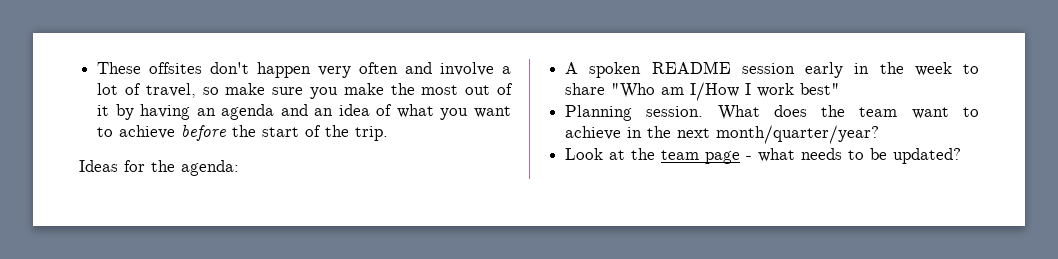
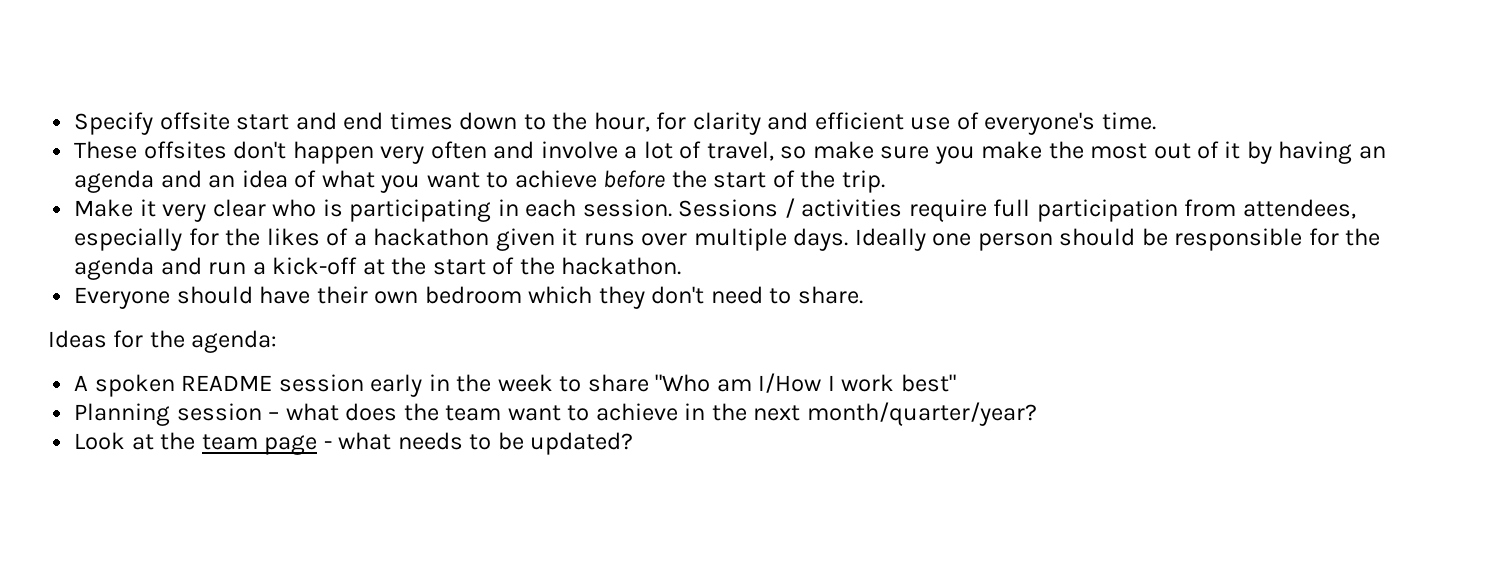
+ Specify offsite start and end times down to the hour, for clarity and efficient use of everyone's time.
+ Make it very clear who is participating in each session. Sessions / activities require full participation from attendees, especially for the likes of a hackathon given it runs over multiple days. Ideally one person should be responsible for the agenda and run a kick-off at the start of the hackathon.
+ Everyone should have their own bedroom which they don't need to share.
- Planning session. What does the team want to achieve in the next month/quarter/year?
+ Planning session – what does the team want to achieve in the next month/quarter/year?

